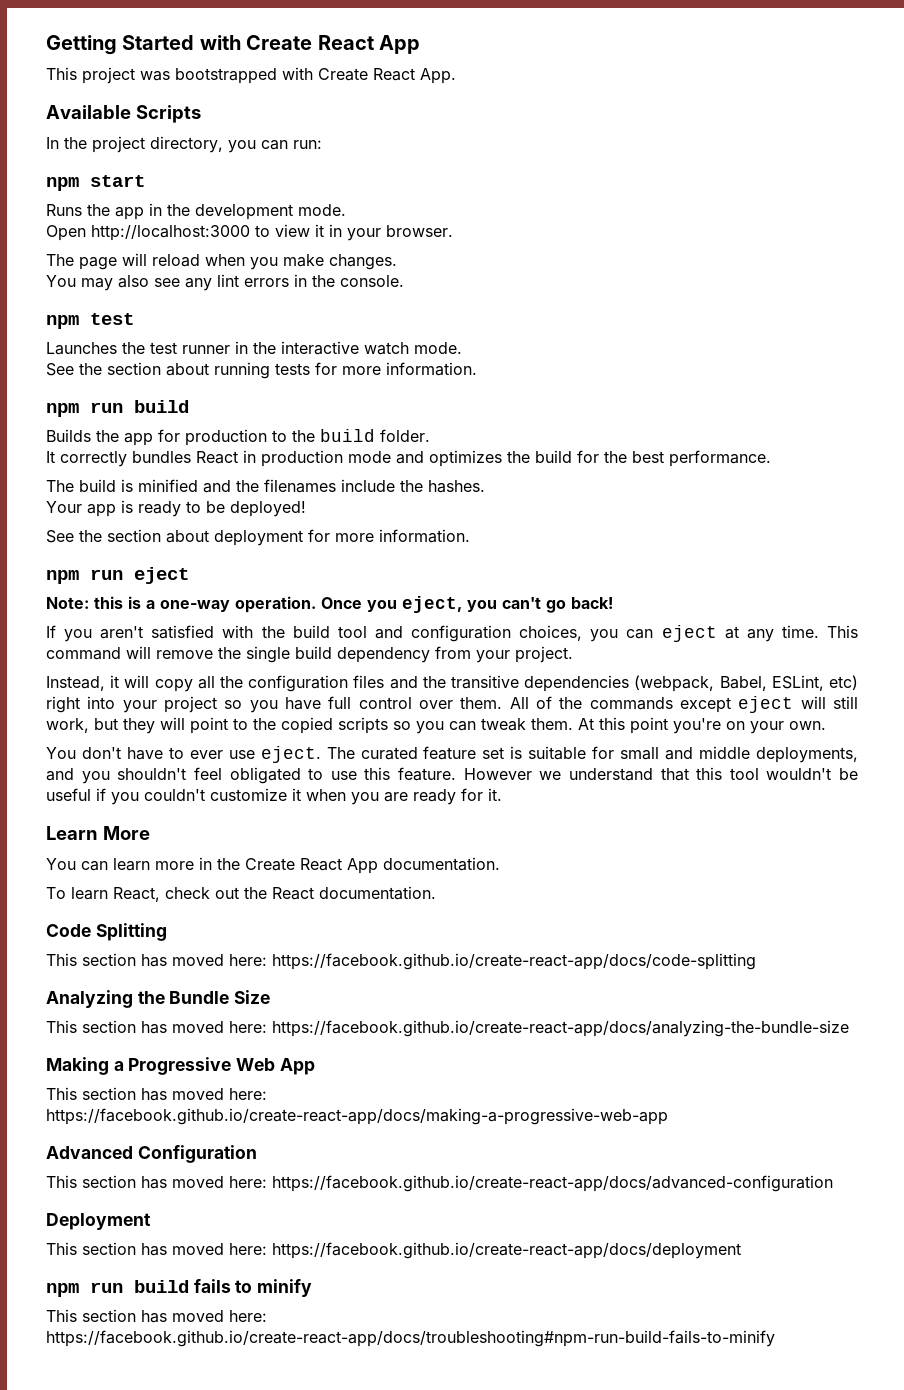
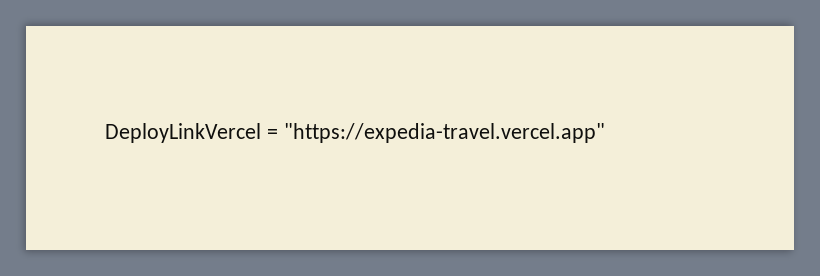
- Getting Started with Create React App
- This project was bootstrapped with Create React App.
- Available Scripts
- In the project directory, you can run:
- npm start
- Runs the app in the development mode.
- Open http://localhost:3000 to view it in your browser.
- The page will reload when you make changes.
- You may also see any lint errors in the console.
- npm test
- Launches the test runner in the interactive watch mode.
- See the section about running tests for more information.
- npm run build
- Builds the app for production to the build folder.
- It correctly bundles React in production mode and optimizes the build for the best performance.
- The build is minified and the filenames include the hashes.
- Your app is ready to be deployed!
- See the section about deployment for more information.
- npm run eject
- Note: this is a one-way operation. Once you eject, you can't go back!
- If you aren't satisfied with the build tool and configuration choices, you can eject at any time. This command will remove the single build dependency from your project.
- Instead, it will copy all the configuration files and the transitive dependencies (webpack, Babel, ESLint, etc) right into your project so you have full control over them. All of the commands except eject will still work, but they will point to the copied scripts so you can tweak them. At this point you're on your own.
- You don't have to ever use eject. The curated feature set is suitable for small and middle deployments, and you shouldn't feel obligated to use this feature. However we understand that this tool wouldn't be useful if you couldn't customize it when you are ready for it.
- Learn More
- You can learn more in the Create React App documentation.
- To learn React, check out the React documentation.
- Code Splitting
- This section has moved here: https://facebook.github.io/create-react-app/docs/code-splitting
- Analyzing the Bundle Size
- This section has moved here: https://facebook.github.io/create-react-app/docs/analyzing-the-bundle-size
- Making a Progressive Web App
- This section has moved here: https://facebook.github.io/create-react-app/docs/making-a-progressive-web-app
- Advanced Configuration
- This section has moved here: https://facebook.github.io/create-react-app/docs/advanced-configuration
- Deployment
- This section has moved here: https://facebook.github.io/create-react-app/docs/deployment
- npm run build fails to minify
- This section has moved here: https://facebook.github.io/create-react-app/docs/troubleshooting#npm-run-build-fails-to-minify
+ DeployLinkVercel = "https://expedia-travel.vercel.app"

